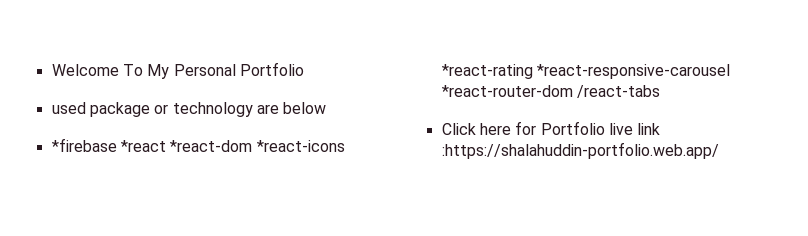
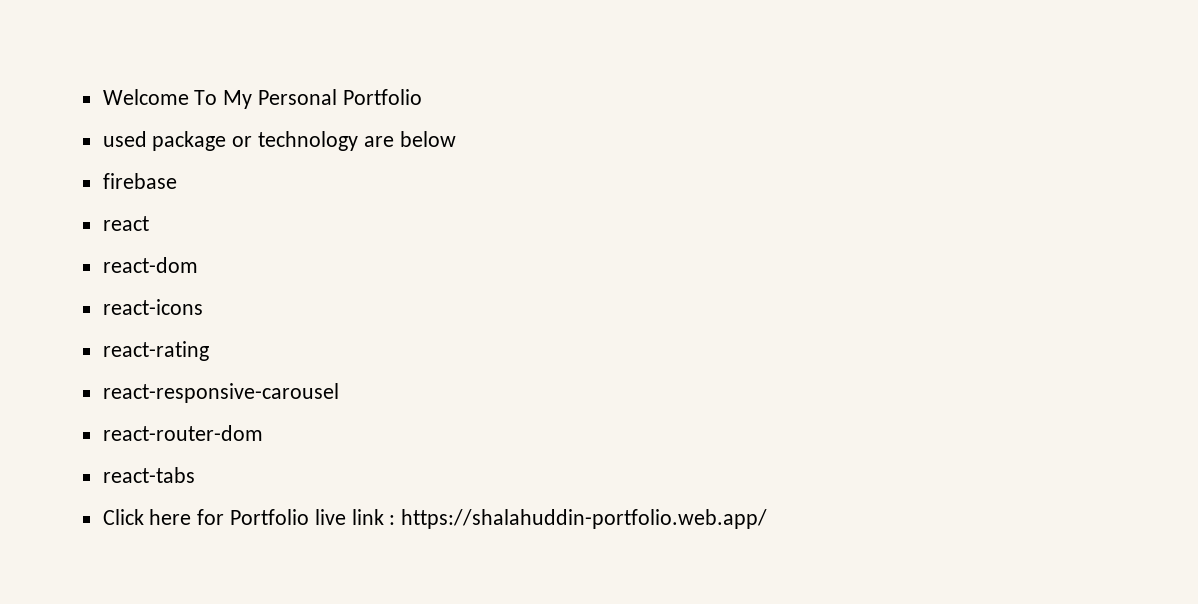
- *firebase *react *react-dom *react-icons *react-rating *react-responsive-carousel *react-router-dom /react-tabs
+ firebase
+ react
+ react-dom
+ react-icons
+ react-rating
+ react-responsive-carousel
+ react-router-dom
+ react-tabs
- Click here for Portfolio live link :https://shalahuddin-portfolio.web.app/
+ Click here for Portfolio live link : https://shalahuddin-portfolio.web.app/

